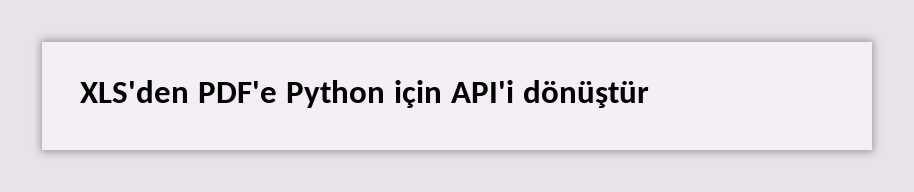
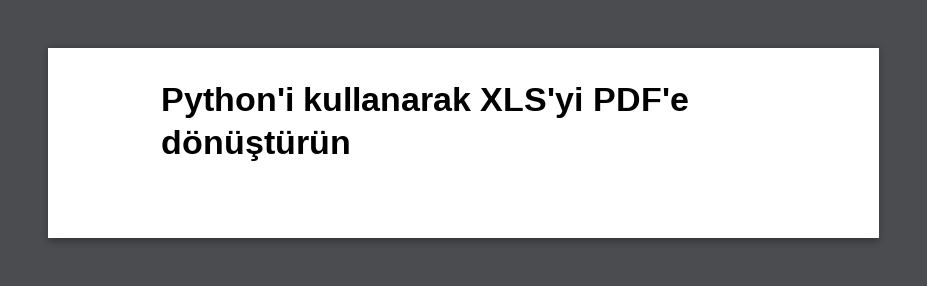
- XLS'den PDF'e Python için API'i dönüştür
+ Python'i kullanarak XLS'yi PDF'e dönüştürün

